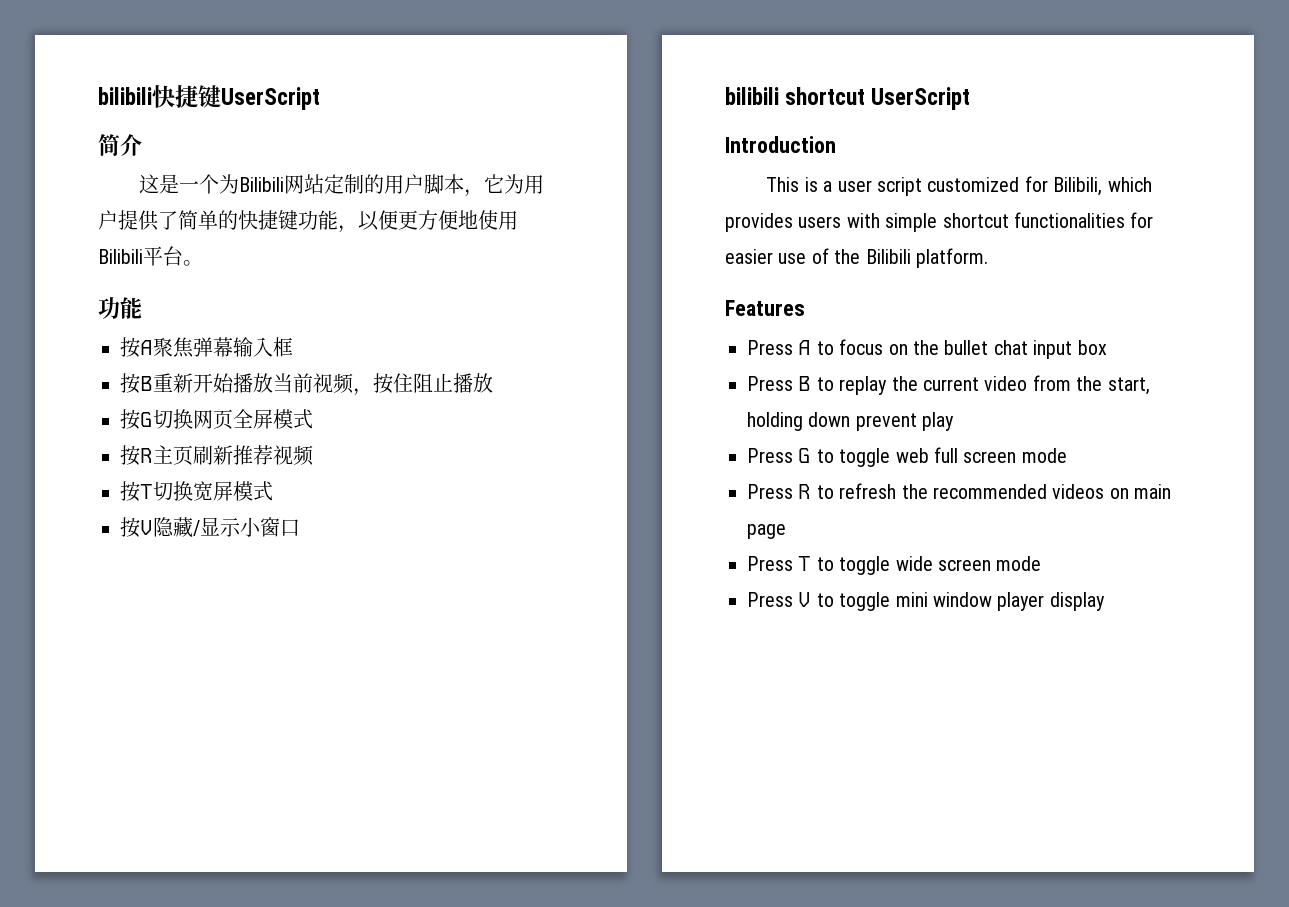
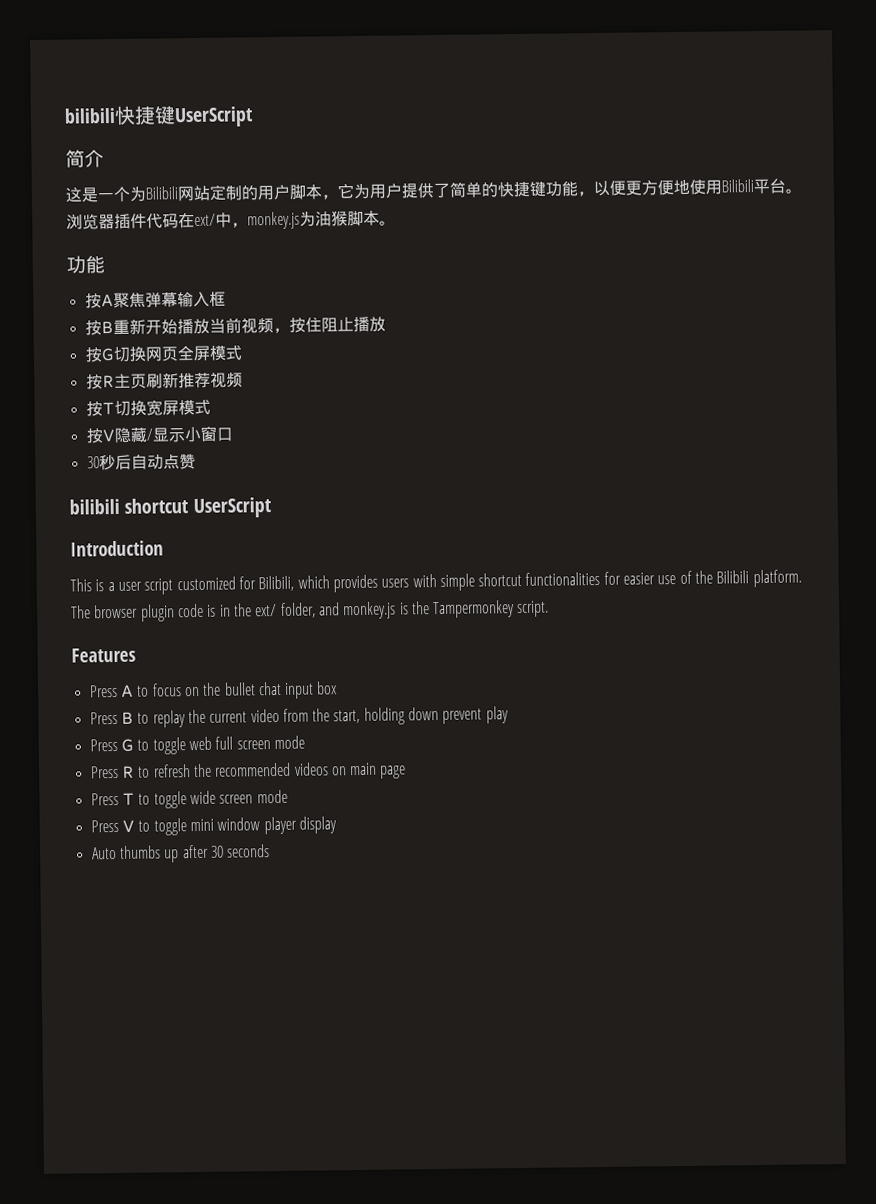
+ 浏览器插件代码在ext/中，monkey.js为油猴脚本。
+ 30秒后自动点赞
+ The browser plugin code is in the ext/ folder, and monkey.js is the Tampermonkey script.
+ Auto thumbs up after 30 seconds

